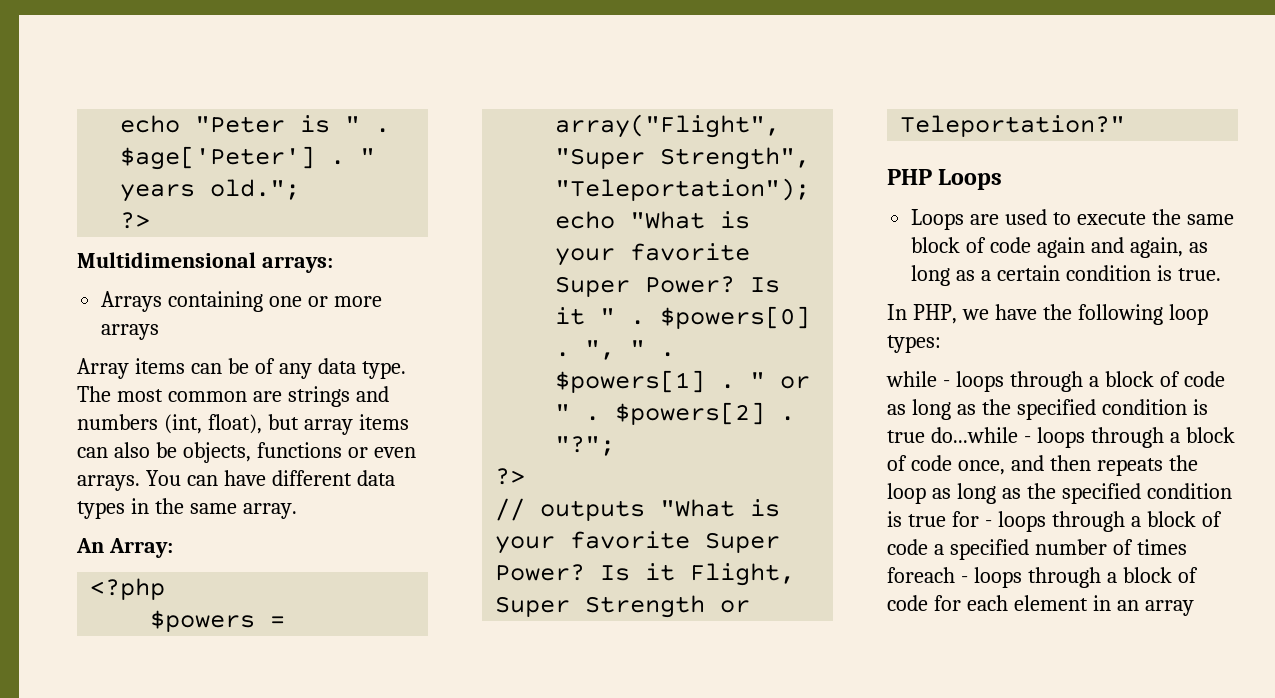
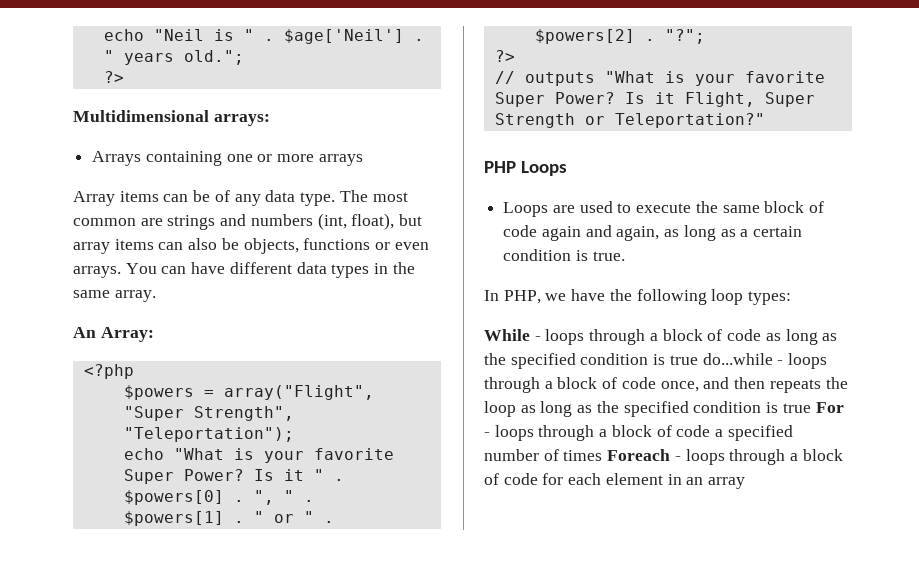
- echo "Peter is " .
+ echo "Neil is " .
- $age['Peter'] .
+ $age['Neil'] .
- while - loops through a block of code as long as the specified condition is true do...while - loops through a block of code once, and then repeats the loop as long as the specified condition is true for - loops through a block of code a specified number of times foreach - loops through a block of code for each element in an array
+ While - loops through a block of code as long as the specified condition is true do...while - loops through a block of code once, and then repeats the loop as long as the specified condition is true For - loops through a block of code a specified number of times Foreach - loops through a block of code for each element in an array

